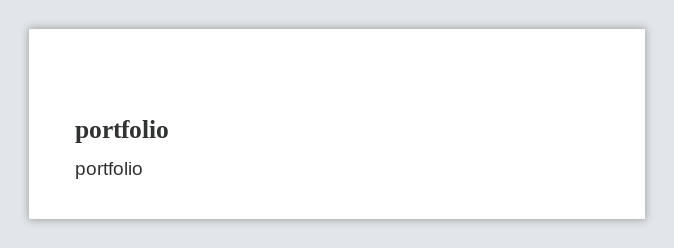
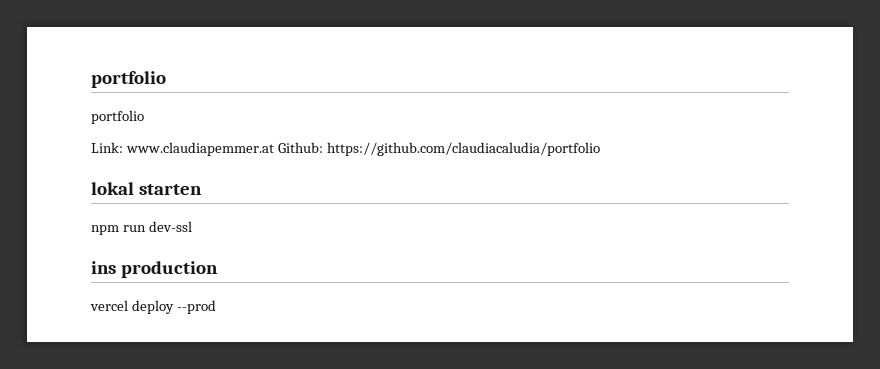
+ Link: www.claudiapemmer.at Github: https://github.com/claudiacaludia/portfolio
+ lokal starten
+ npm run dev-ssl
+ ins production
+ vercel deploy --prod

